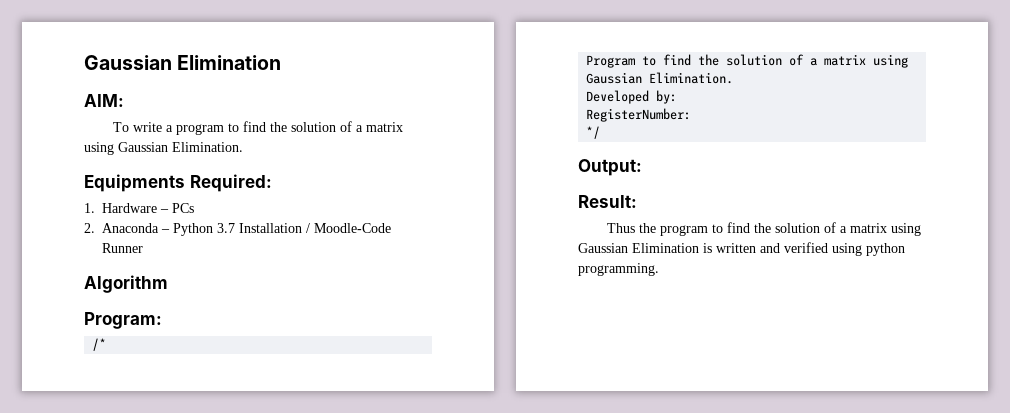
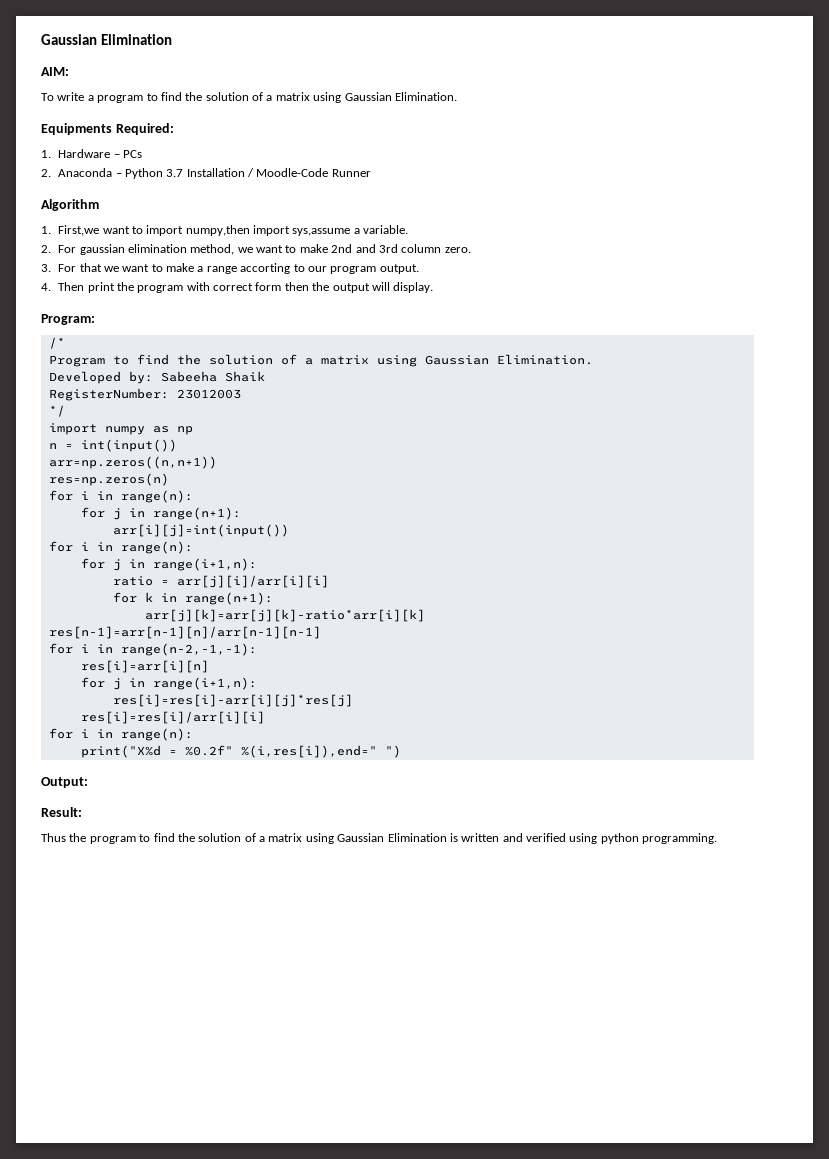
+ 1. First,we want to import numpy,then import sys,assume a variable.
+ 2. For gaussian elimination method, we want to make 2nd and 3rd column zero.
+ 3. For that we want to make a range accorting to our program output.
+ 4. Then print the program with correct form then the output will display.
- Developed by:
+ Developed by: Sabeeha Shaik
- RegisterNumber:
+ RegisterNumber: 23012003
+ import numpy as np
+ n = int(input())
+ arr=np.zeros((n,n+1))
+ res=np.zeros(n)
+ for i in range(n):
+ for j in range(n+1):
+ arr[i][j]=int(input())
+ for i in range(n):
+ for j in range(i+1,n):
+ ratio = arr[j][i]/arr[i][i]
+ for k in range(n+1):
+ arr[j][k]=arr[j][k]-ratio*arr[i][k]
+ res[n-1]=arr[n-1][n]/arr[n-1][n-1]
+ for i in range(n-2,-1,-1):
+ res[i]=arr[i][n]
+ for j in range(i+1,n):
+ res[i]=res[i]-arr[i][j]*res[j]
+ res[i]=res[i]/arr[i][i]
+ for i in range(n):
+ print("X%d = %0.2f" %(i,res[i]),end=" ")

